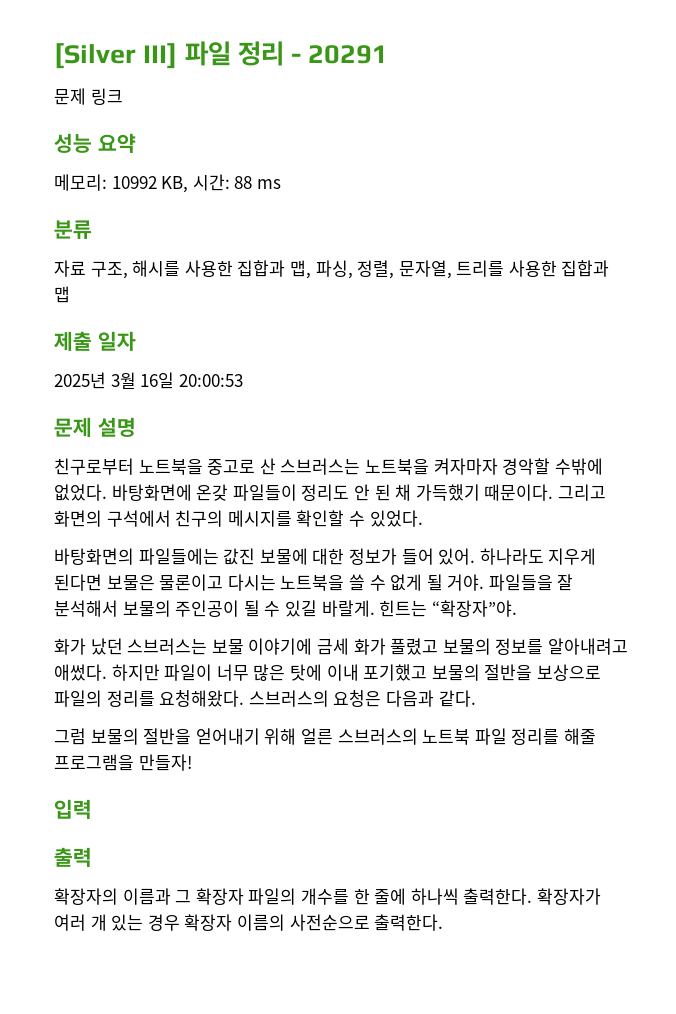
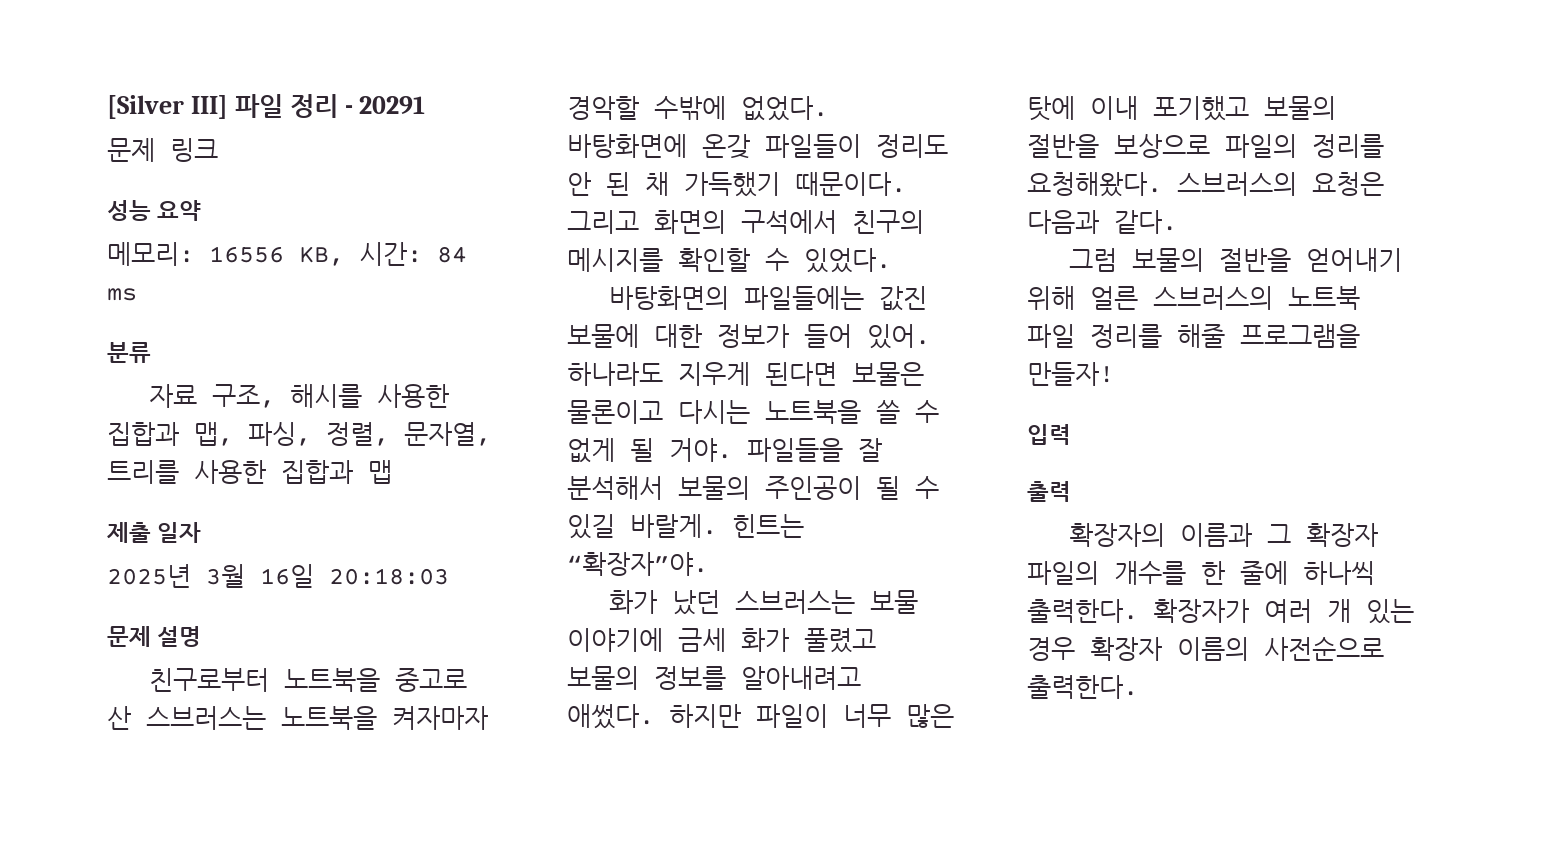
- 메모리: 10992 KB, 시간: 88 ms
+ 메모리: 16556 KB, 시간: 84 ms
- 2025년 3월 16일 20:00:53
+ 2025년 3월 16일 20:18:03

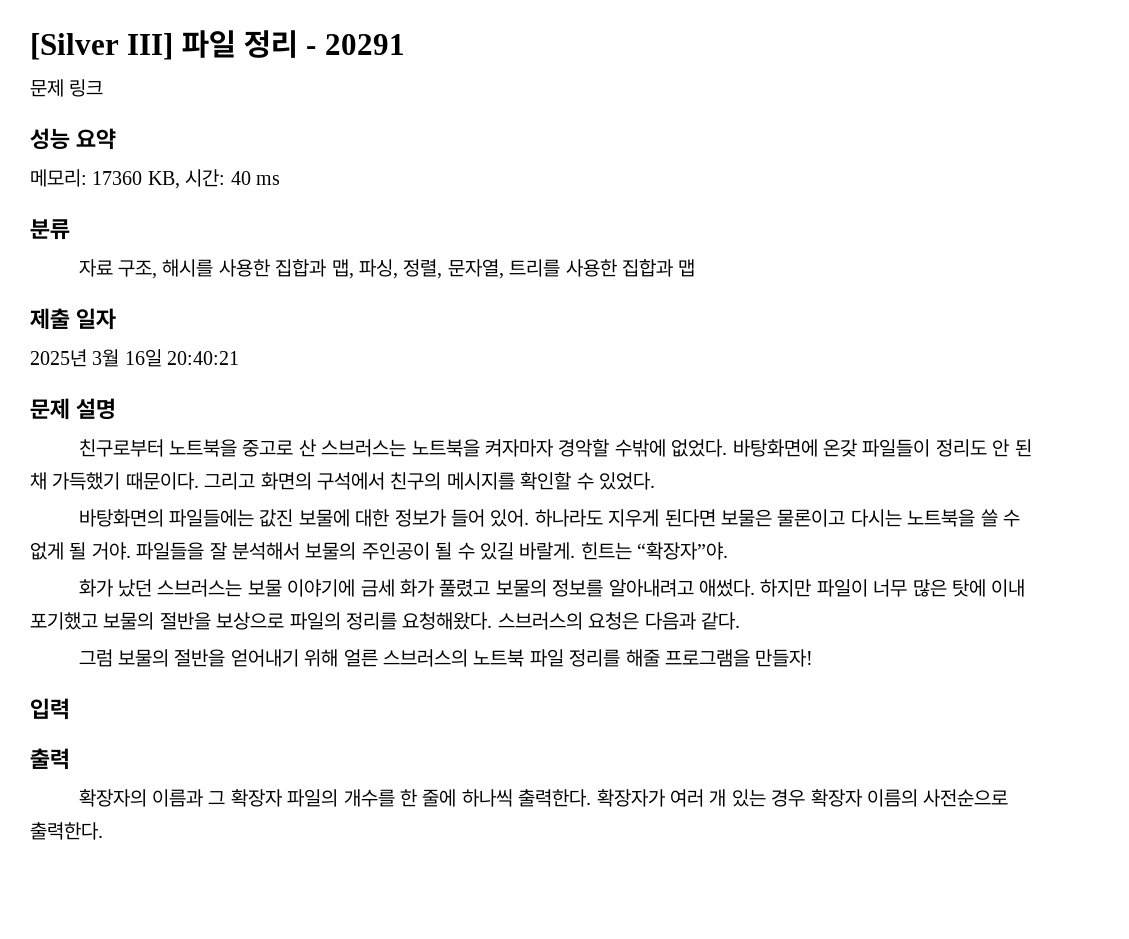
- 메모리: 16556 KB, 시간: 84 ms
+ 메모리: 17360 KB, 시간: 40 ms
- 2025년 3월 16일 20:18:03
+ 2025년 3월 16일 20:40:21

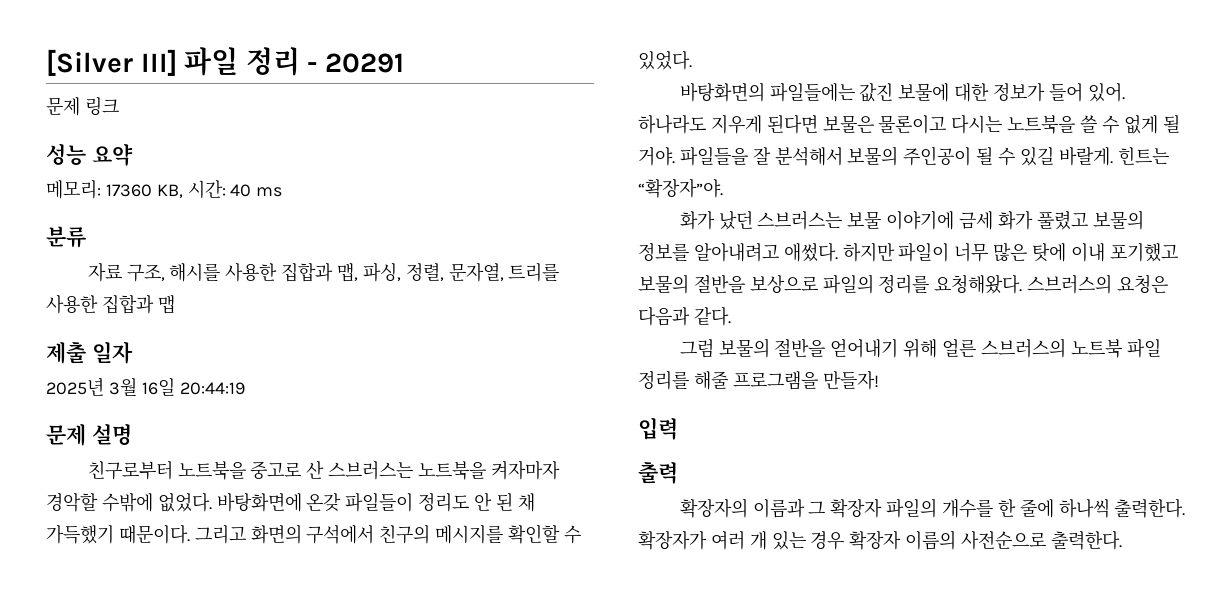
- 2025년 3월 16일 20:40:21
+ 2025년 3월 16일 20:44:19

